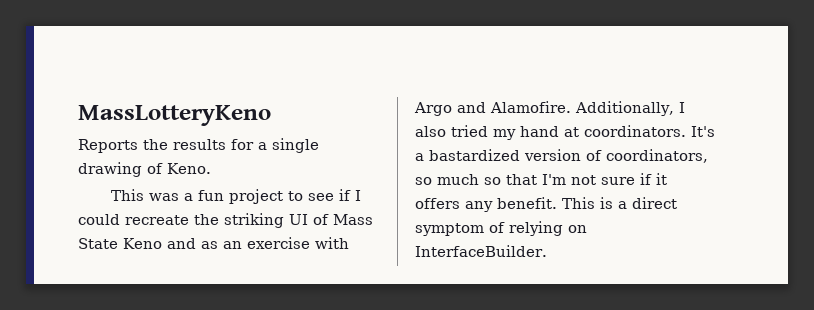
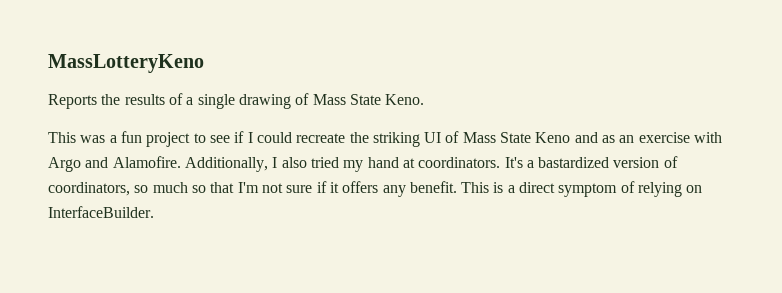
- Reports the results for a single drawing of Keno.
+ Reports the results of a single drawing of Mass State Keno.

